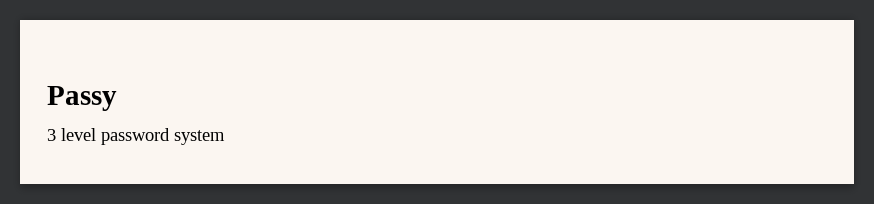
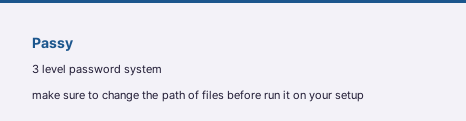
+ make sure to change the path of files before run it on your setup

